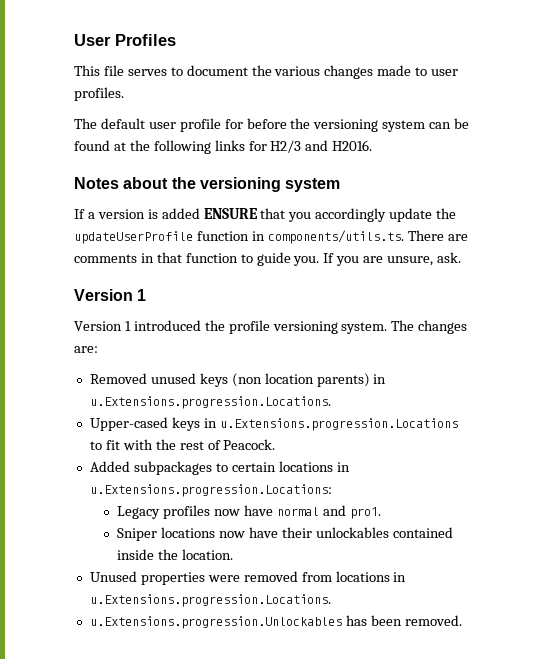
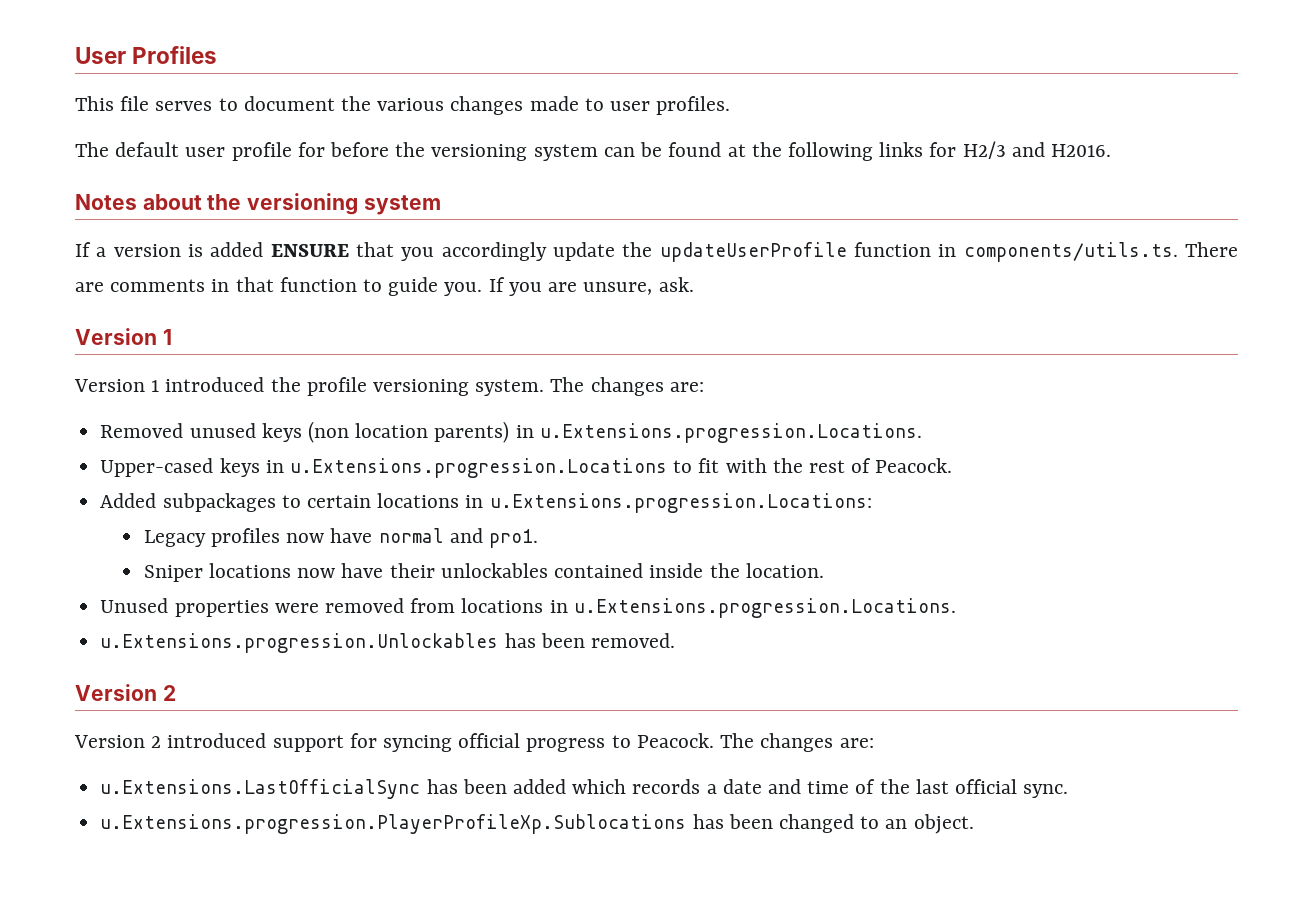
  u.Extensions.progression.Unlockables has been removed.
+ Version 2
+ Version 2 introduced support for syncing official progress to Peacock. The changes are:
+ u.Extensions.LastOfficialSync has been added which records a date and time of the last official sync.
+ u.Extensions.progression.PlayerProfileXp.Sublocations has been changed to an object.

